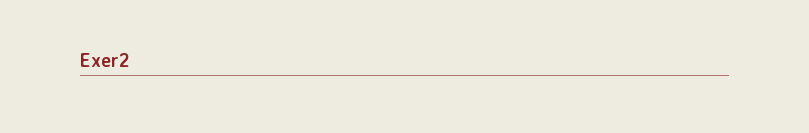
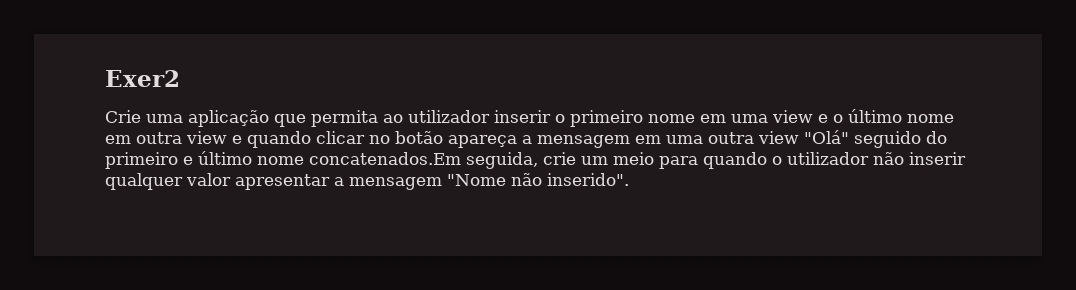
+ Crie uma aplicação que permita ao utilizador inserir o primeiro nome em uma view e o último nome em outra view e quando clicar no botão apareça a mensagem em uma outra view "Olá" seguido do primeiro e último nome concatenados.Em seguida, crie um meio para quando o utilizador não inserir qualquer valor apresentar a mensagem "Nome não inserido".

